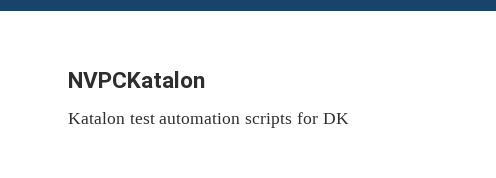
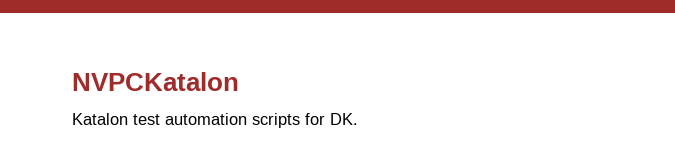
- Katalon test automation scripts for DK
+ Katalon test automation scripts for DK.

